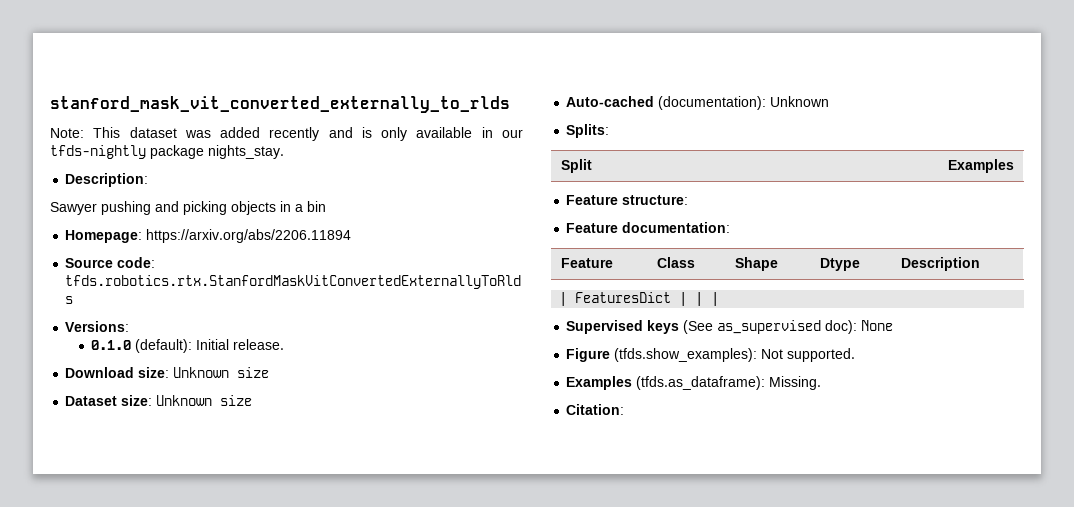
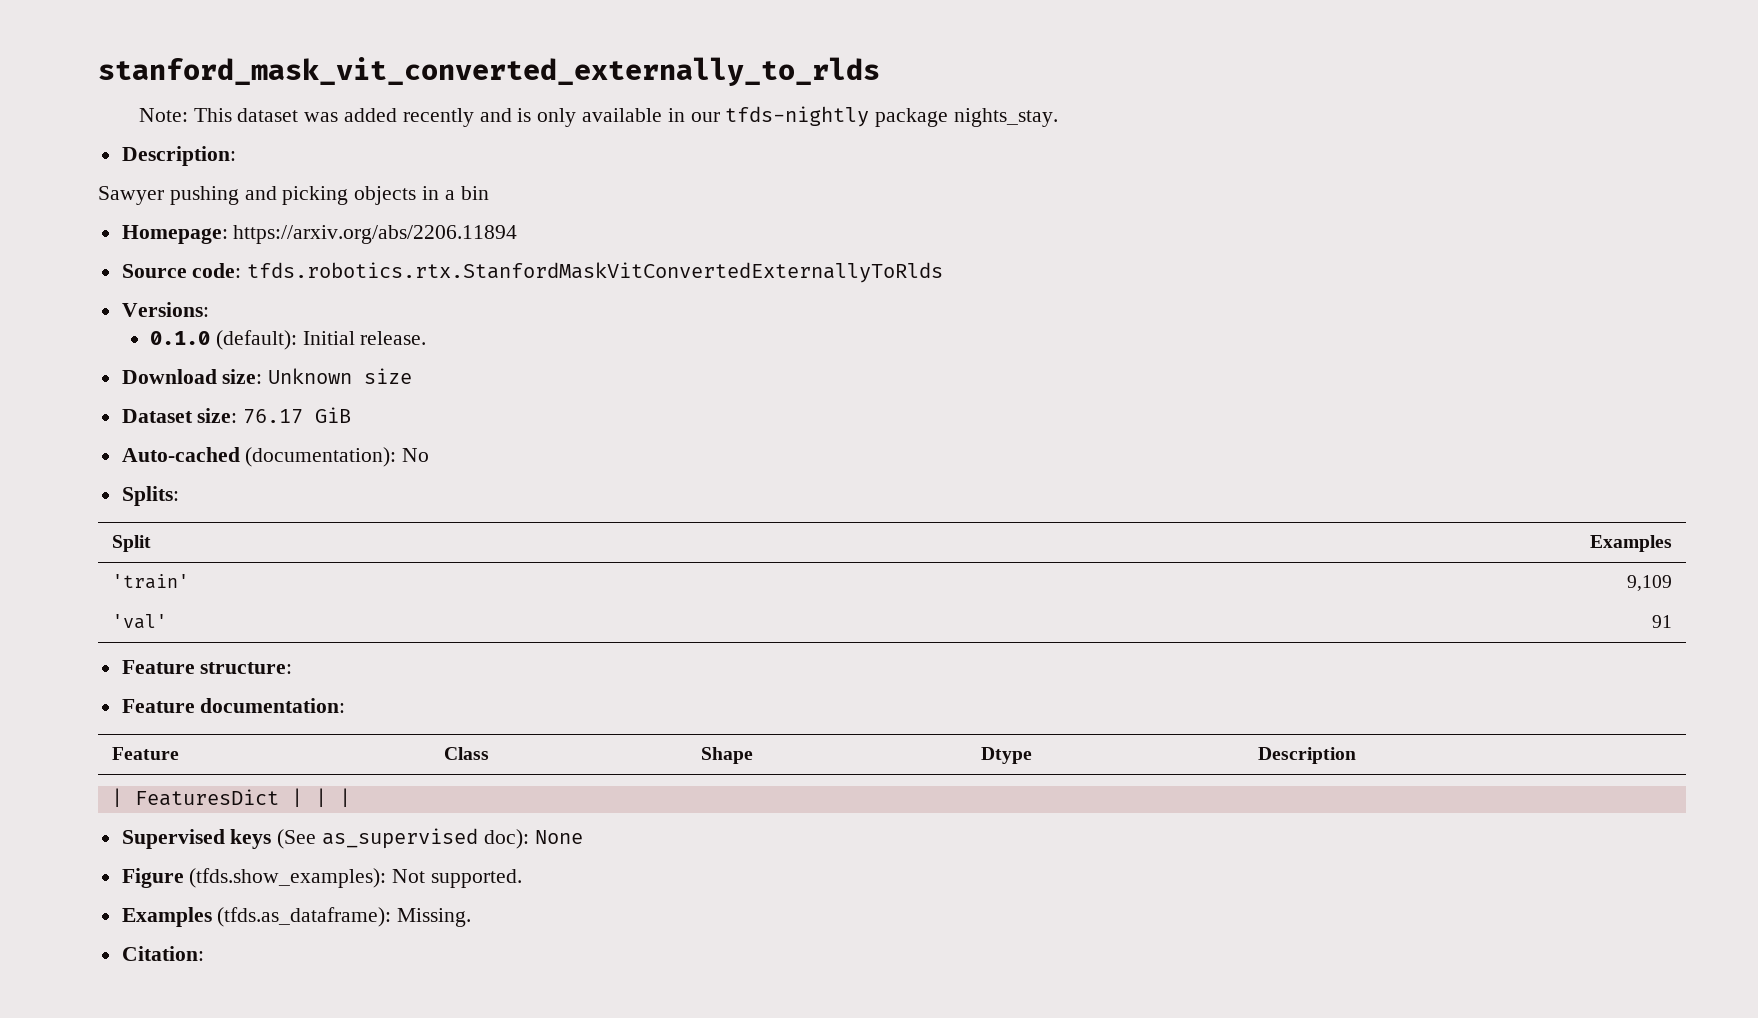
- Dataset size: Unknown size
+ Dataset size: 76.17 GiB
- Auto-cached (documentation): Unknown
+ Auto-cached (documentation): No
+ 'train' | 9,109
+ 'val' | 91

